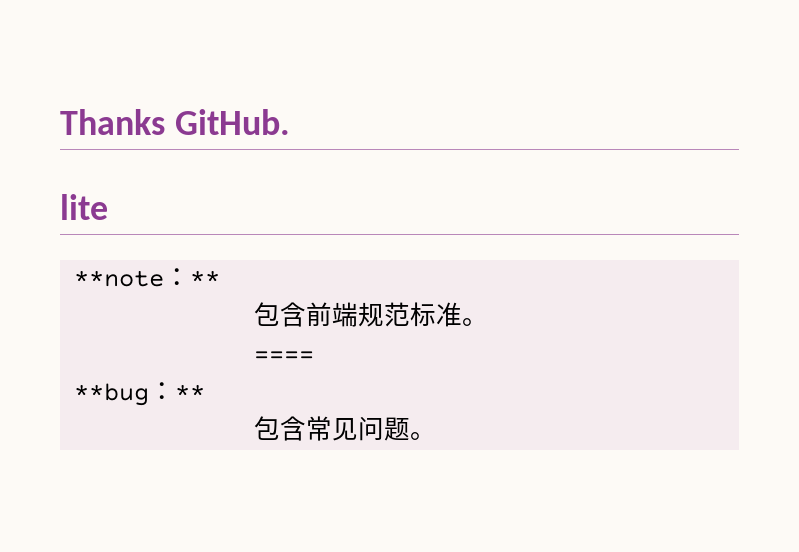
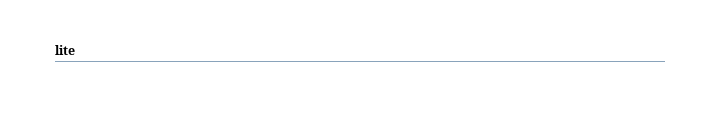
- Thanks GitHub.
- **note：**
- 包含前端规范标准。
- ====
- **bug：**
- 包含常见问题。

